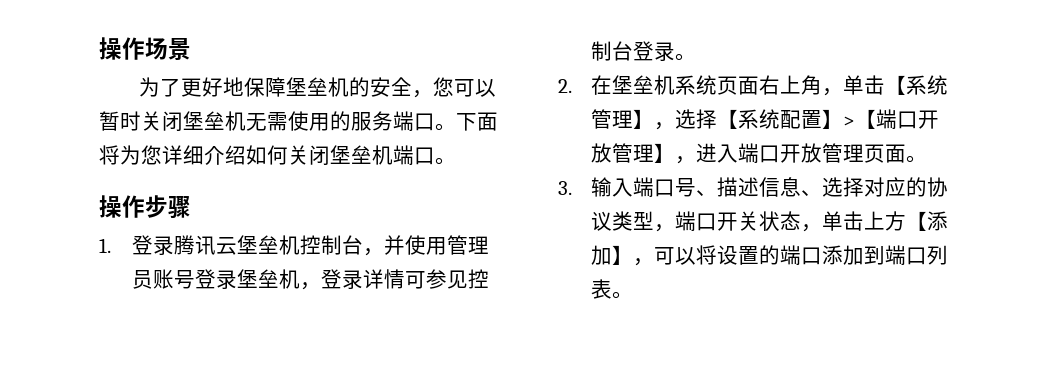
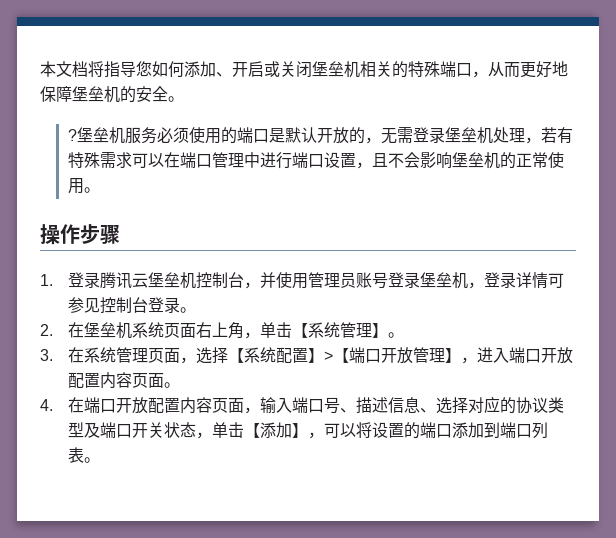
- 操作场景
- 为了更好地保障堡垒机的安全，您可以暂时关闭堡垒机无需使用的服务端口。下面将为您详细介绍如何关闭堡垒机端口。
+ 本文档将指导您如何添加、开启或关闭堡垒机相关的特殊端口，从而更好地保障堡垒机的安全。
+ ?堡垒机服务必须使用的端口是默认开放的，无需登录堡垒机处理，若有特殊需求可以在端口管理中进行端口设置，且不会影响堡垒机的正常使用。
- 2.在堡垒机系统页面右上角，单击【系统管理】，选择【系统配置】>【端口开放管理】，进入端口开放管理页面。
+ 2.在堡垒机系统页面右上角，单击【系统管理】。
+ 3.在系统管理页面，选择【系统配置】>【端口开放管理】，进入端口开放配置内容页面。
- 3.输入端口号、描述信息、选择对应的协议类型，端口开关状态，单击上方【添加】，可以将设置的端口添加到端口列表。
+ 4.在端口开放配置内容页面，输入端口号、描述信息、选择对应的协议类型及端口开关状态，单击【添加】，可以将设置的端口添加到端口列表。

